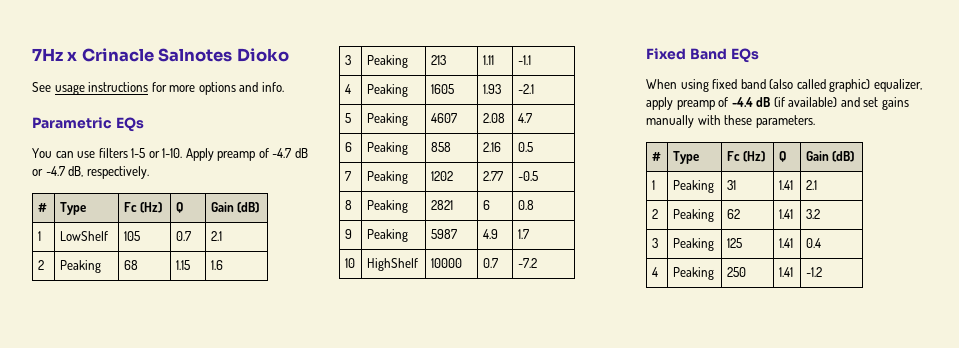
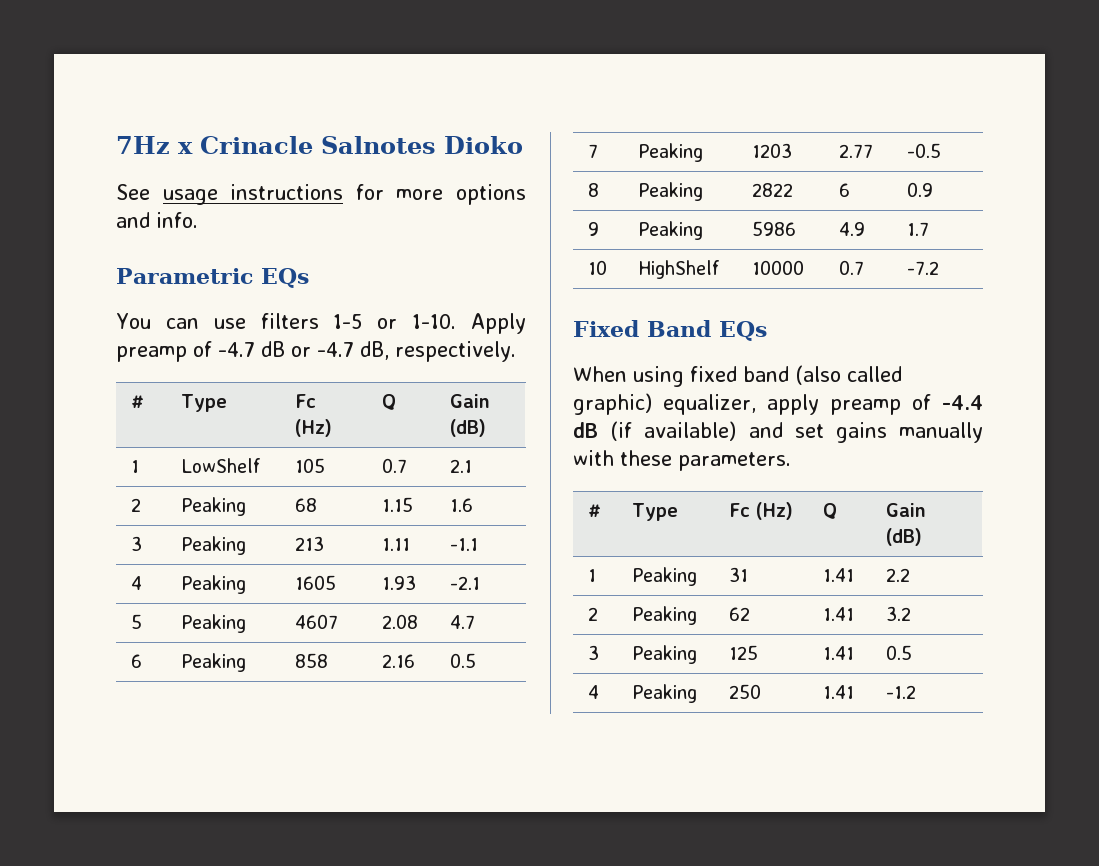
- 7 | Peaking | 1202 | 2.77 | -0.5
+ 7 | Peaking | 1203 | 2.77 | -0.5
- 8 | Peaking | 2821 | 6 | 0.8
+ 8 | Peaking | 2822 | 6 | 0.9
- 9 | Peaking | 5987 | 4.9 | 1.7
+ 9 | Peaking | 5986 | 4.9 | 1.7
- 1 | Peaking | 31 | 1.41 | 2.1
+ 1 | Peaking | 31 | 1.41 | 2.2
- 3 | Peaking | 125 | 1.41 | 0.4
+ 3 | Peaking | 125 | 1.41 | 0.5

